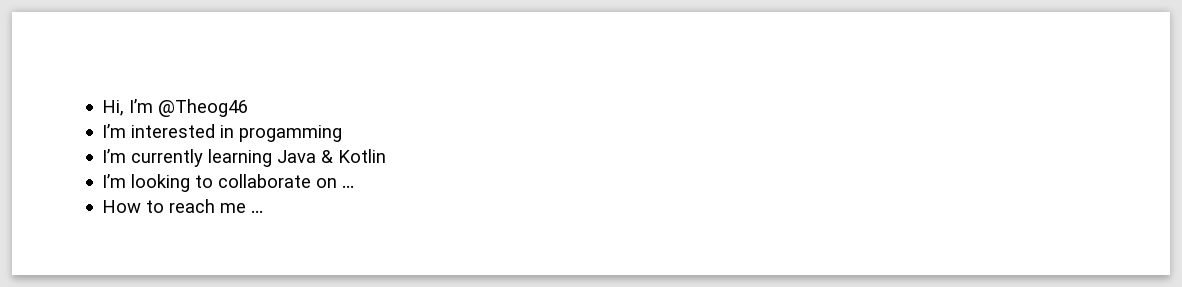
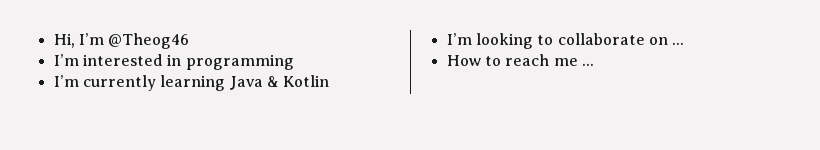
- I’m interested in progamming
+ I’m interested in programming

